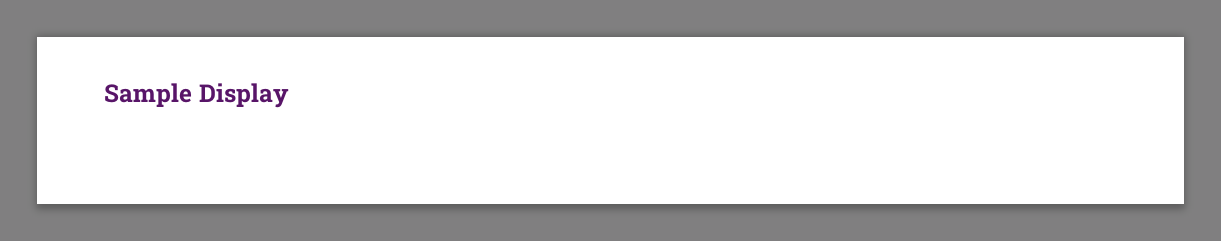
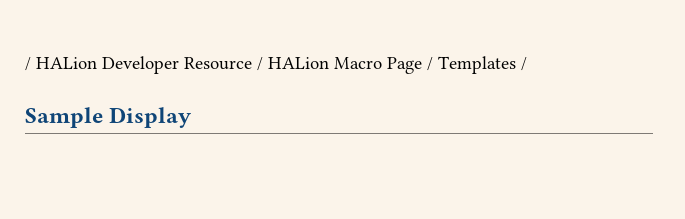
+ / HALion Developer Resource / HALion Macro Page / Templates /

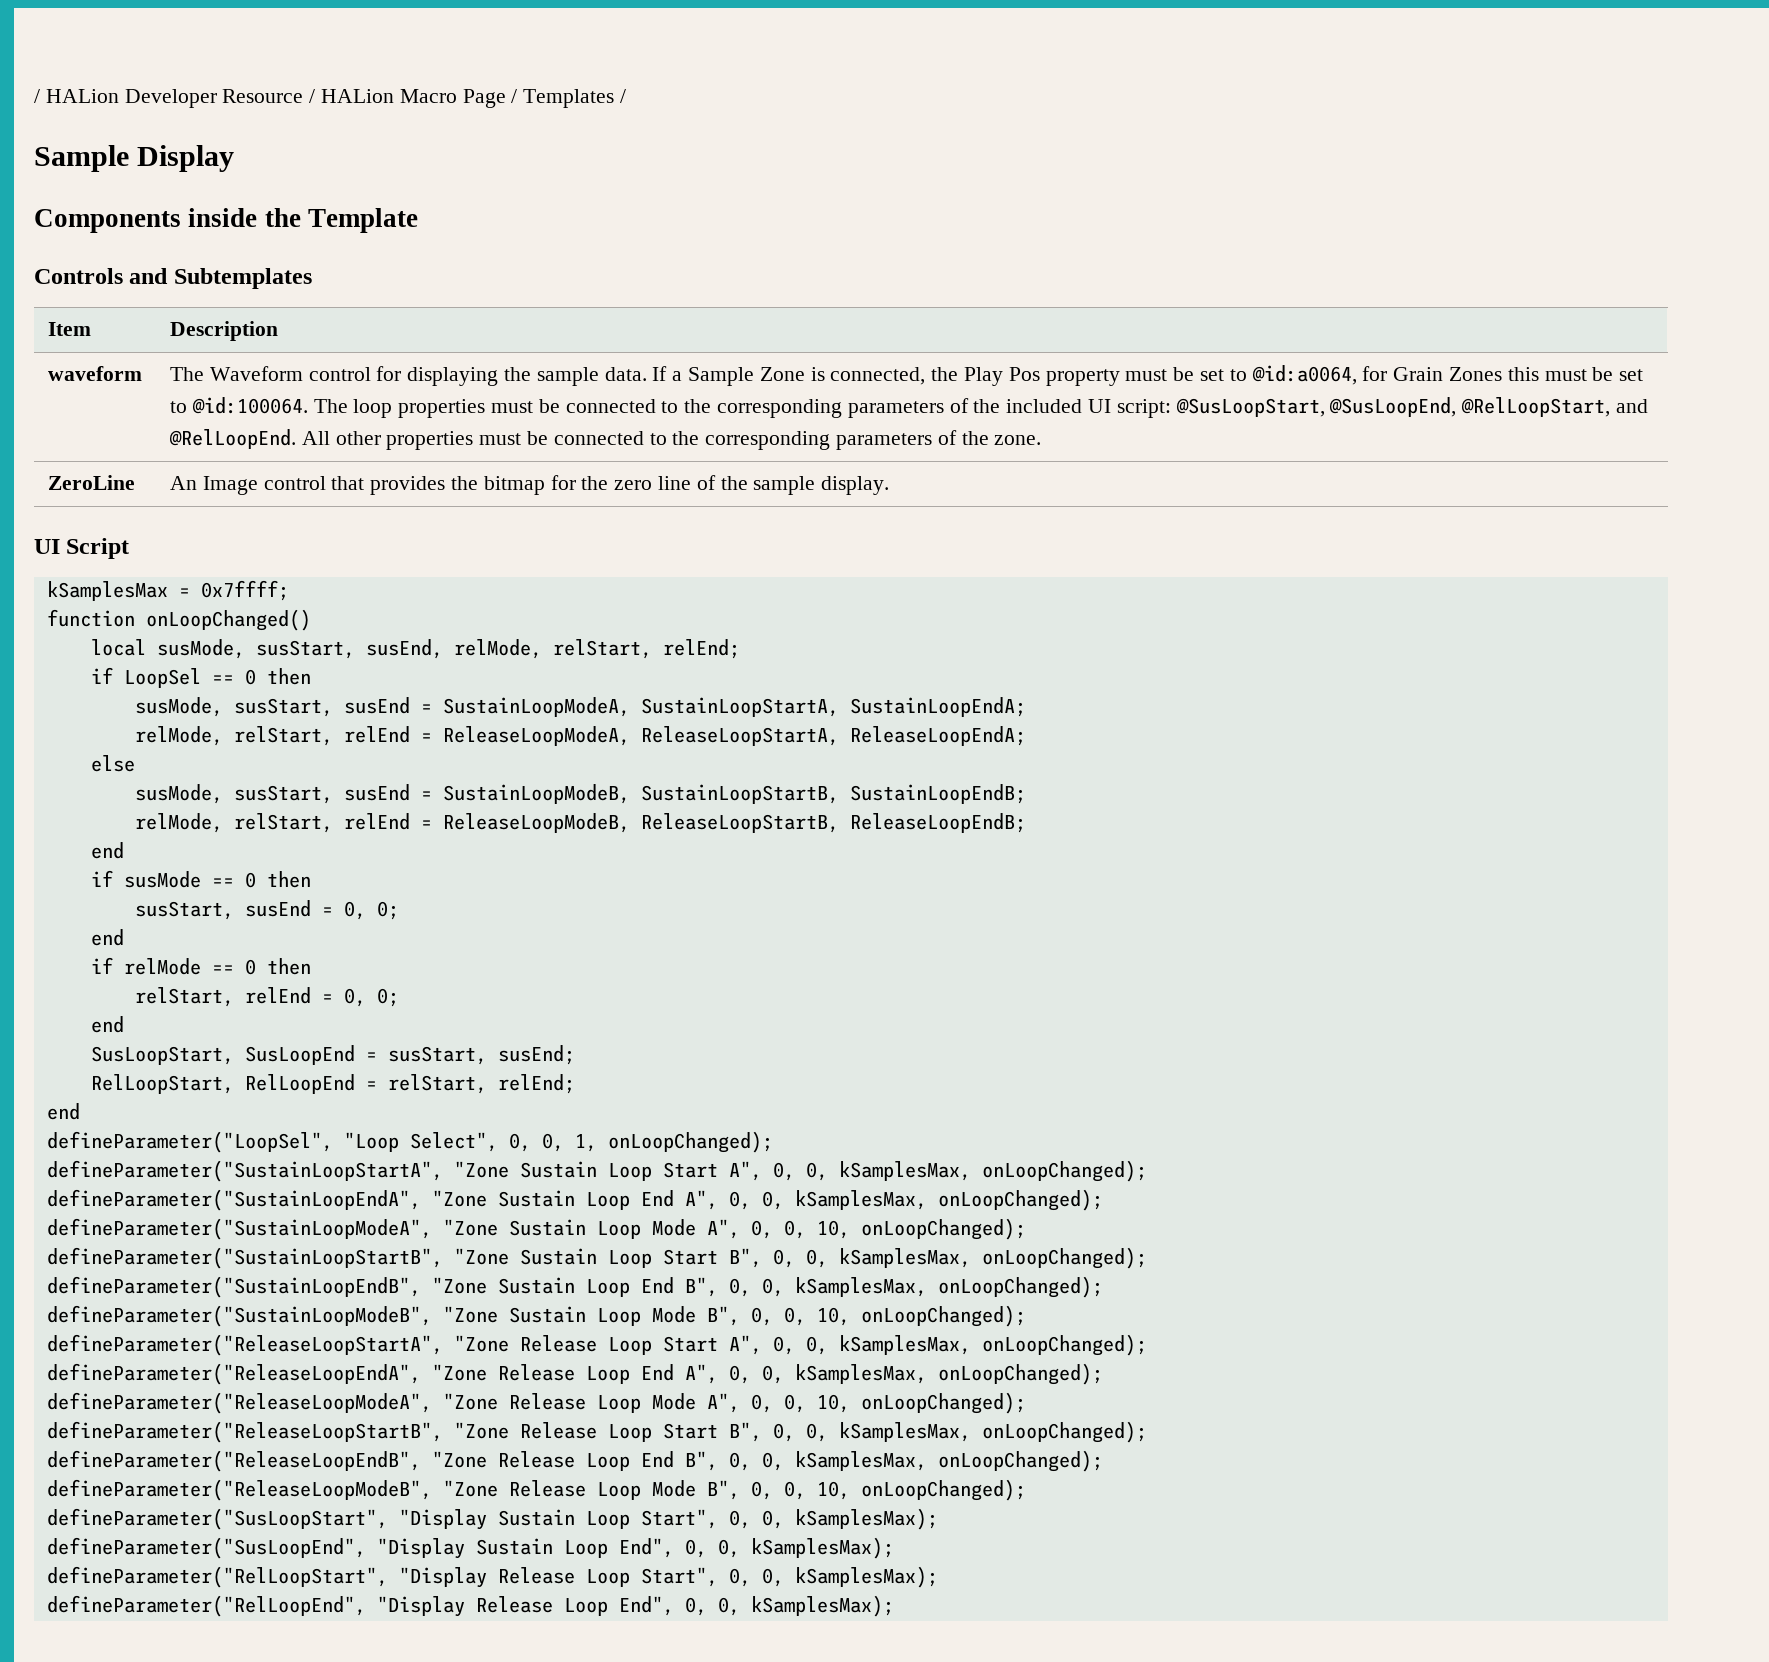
+ Components inside the Template
+ Controls and Subtemplates
+ Item | Description
+ waveform | The Waveform control for displaying the sample data. If a Sample Zone is connected, the Play Pos property must be set to @id:a0064, for Grain Zones this must be set to @id:100064. The loop properties must be connected to the corresponding parameters of the included UI script: @SusLoopStart, @SusLoopEnd, @RelLoopStart, and @RelLoopEnd. All other properties must be connected to the corresponding parameters of the zone.
+ ZeroLine | An Image control that provides the bitmap for the zero line of the sample display.
+ UI Script
+ kSamplesMax = 0x7ffff;
+ function onLoopChanged()
+ local susMode, susStart, susEnd, relMode, relStart, relEnd;
+ if LoopSel == 0 then
+ susMode, susStart, susEnd = SustainLoopModeA, SustainLoopStartA, SustainLoopEndA;
+ relMode, relStart, relEnd = ReleaseLoopModeA, ReleaseLoopStartA, ReleaseLoopEndA;
+ else
+ susMode, susStart, susEnd = SustainLoopModeB, SustainLoopStartB, SustainLoopEndB;
+ relMode, relStart, relEnd = ReleaseLoopModeB, ReleaseLoopStartB, ReleaseLoopEndB;
+ end
+ if susMode == 0 then
+ susStart, susEnd = 0, 0;
+ end
+ if relMode == 0 then
+ relStart, relEnd = 0, 0;
+ end
+ SusLoopStart, SusLoopEnd = susStart, susEnd;
+ RelLoopStart, RelLoopEnd = relStart, relEnd;
+ end
+ defineParameter("LoopSel", "Loop Select", 0, 0, 1, onLoopChanged);
+ defineParameter("SustainLoopStartA", "Zone Sustain Loop Start A", 0, 0, kSamplesMax, onLoopChanged);
+ defineParameter("SustainLoopEndA", "Zone Sustain Loop End A", 0, 0, kSamplesMax, onLoopChanged);
+ defineParameter("SustainLoopModeA", "Zone Sustain Loop Mode A", 0, 0, 10, onLoopChanged);
+ defineParameter("SustainLoopStartB", "Zone Sustain Loop Start B", 0, 0, kSamplesMax, onLoopChanged);
+ defineParameter("SustainLoopEndB", "Zone Sustain Loop End B", 0, 0, kSamplesMax, onLoopChanged);
+ defineParameter("SustainLoopModeB", "Zone Sustain Loop Mode B", 0, 0, 10, onLoopChanged);
+ defineParameter("ReleaseLoopStartA", "Zone Release Loop Start A", 0, 0, kSamplesMax, onLoopChanged);
+ defineParameter("ReleaseLoopEndA", "Zone Release Loop End A", 0, 0, kSamplesMax, onLoopChanged);
+ defineParameter("ReleaseLoopModeA", "Zone Release Loop Mode A", 0, 0, 10, onLoopChanged);
+ defineParameter("ReleaseLoopStartB", "Zone Release Loop Start B", 0, 0, kSamplesMax, onLoopChanged);
+ defineParameter("ReleaseLoopEndB", "Zone Release Loop End B", 0, 0, kSamplesMax, onLoopChanged);
+ defineParameter("ReleaseLoopModeB", "Zone Release Loop Mode B", 0, 0, 10, onLoopChanged);
+ defineParameter("SusLoopStart", "Display Sustain Loop Start", 0, 0, kSamplesMax);
+ defineParameter("SusLoopEnd", "Display Sustain Loop End", 0, 0, kSamplesMax);
+ defineParameter("RelLoopStart", "Display Release Loop Start", 0, 0, kSamplesMax);
+ defineParameter("RelLoopEnd", "Display Release Loop End", 0, 0, kSamplesMax);

